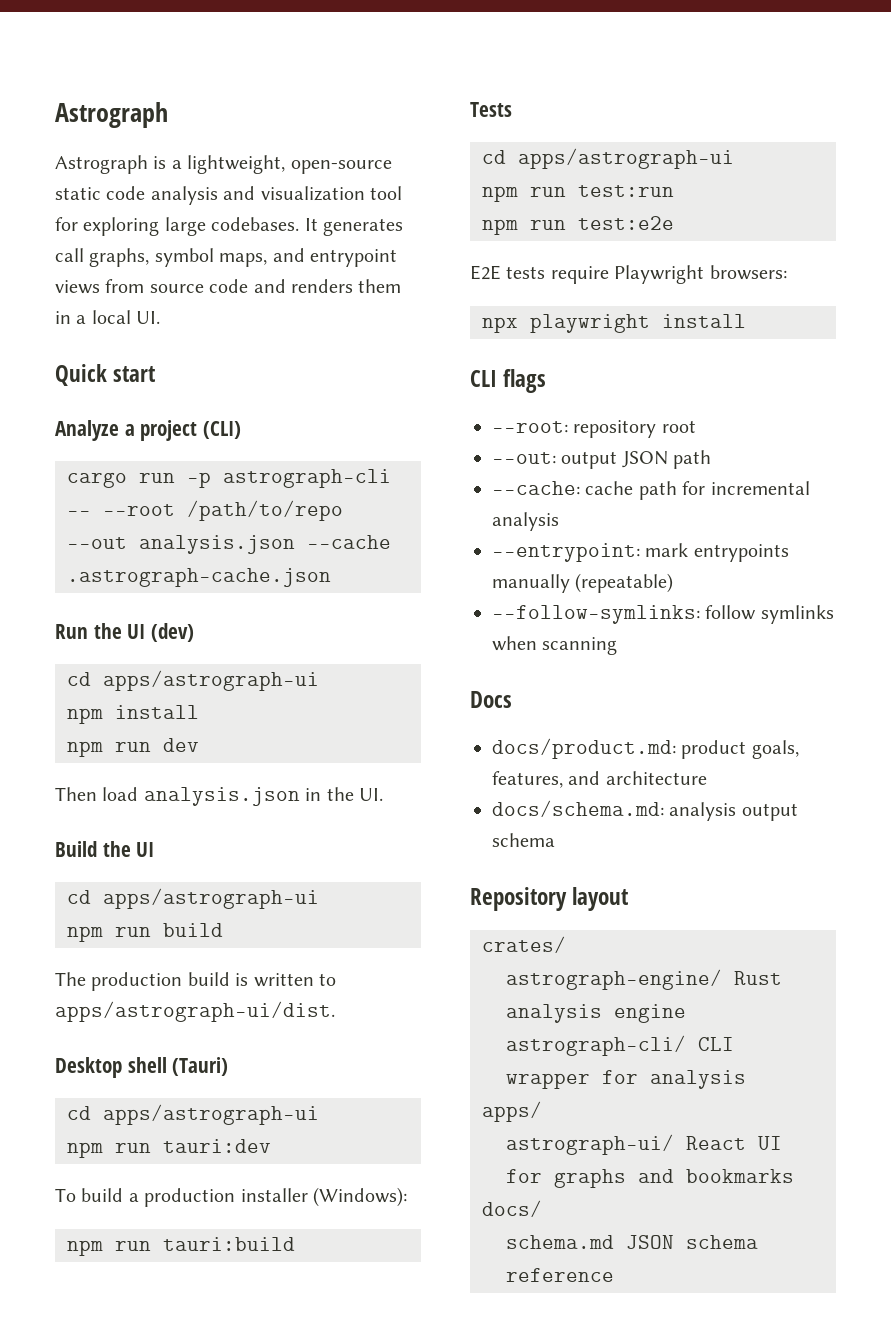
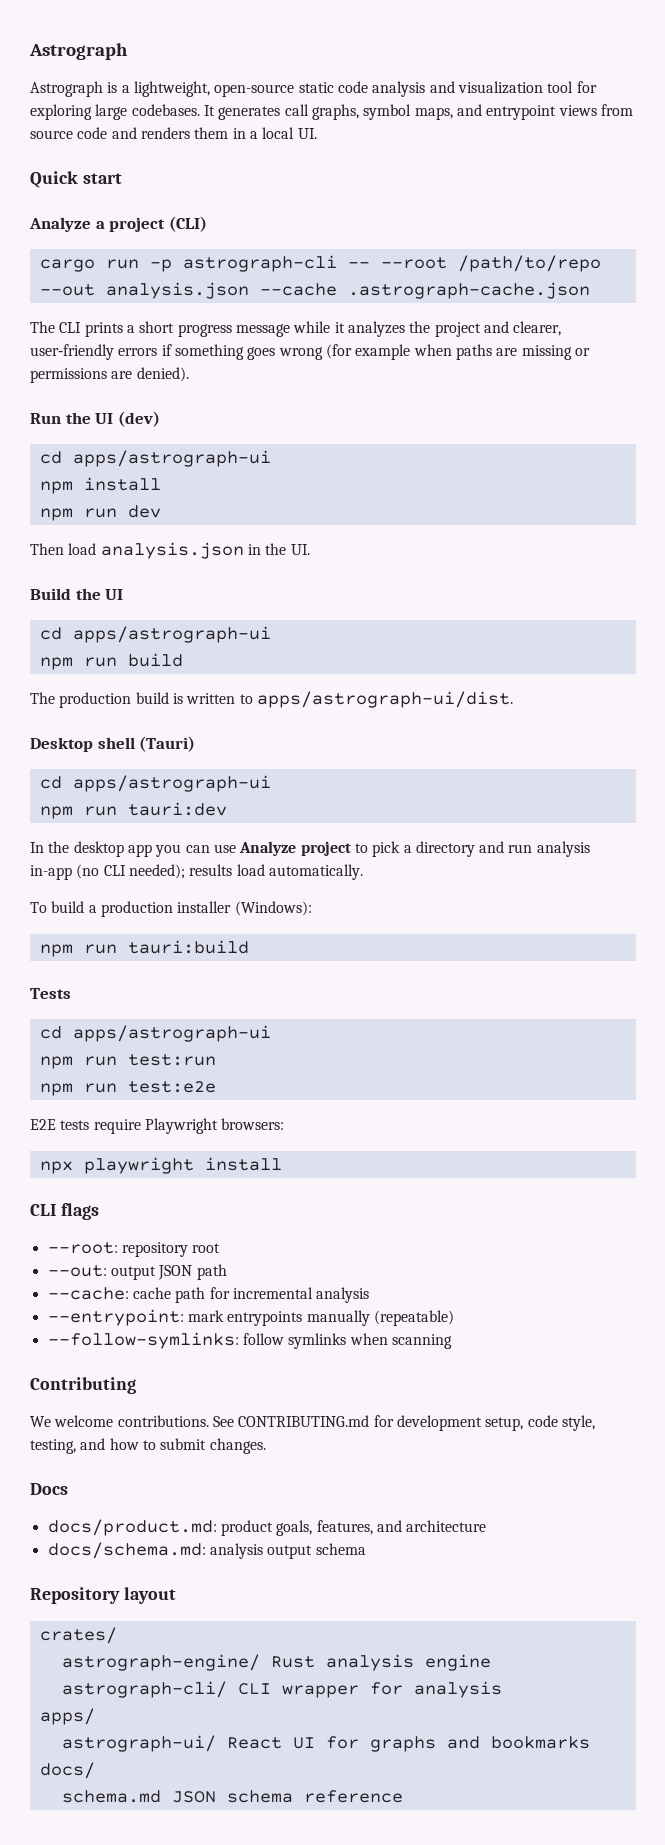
+ The CLI prints a short progress message while it analyzes the project and clearer, user‑friendly errors if something goes wrong (for example when paths are missing or permissions are denied).
+ In the desktop app you can use Analyze project to pick a directory and run analysis in-app (no CLI needed); results load automatically.
+ Contributing
+ We welcome contributions. See CONTRIBUTING.md for development setup, code style, testing, and how to submit changes.

